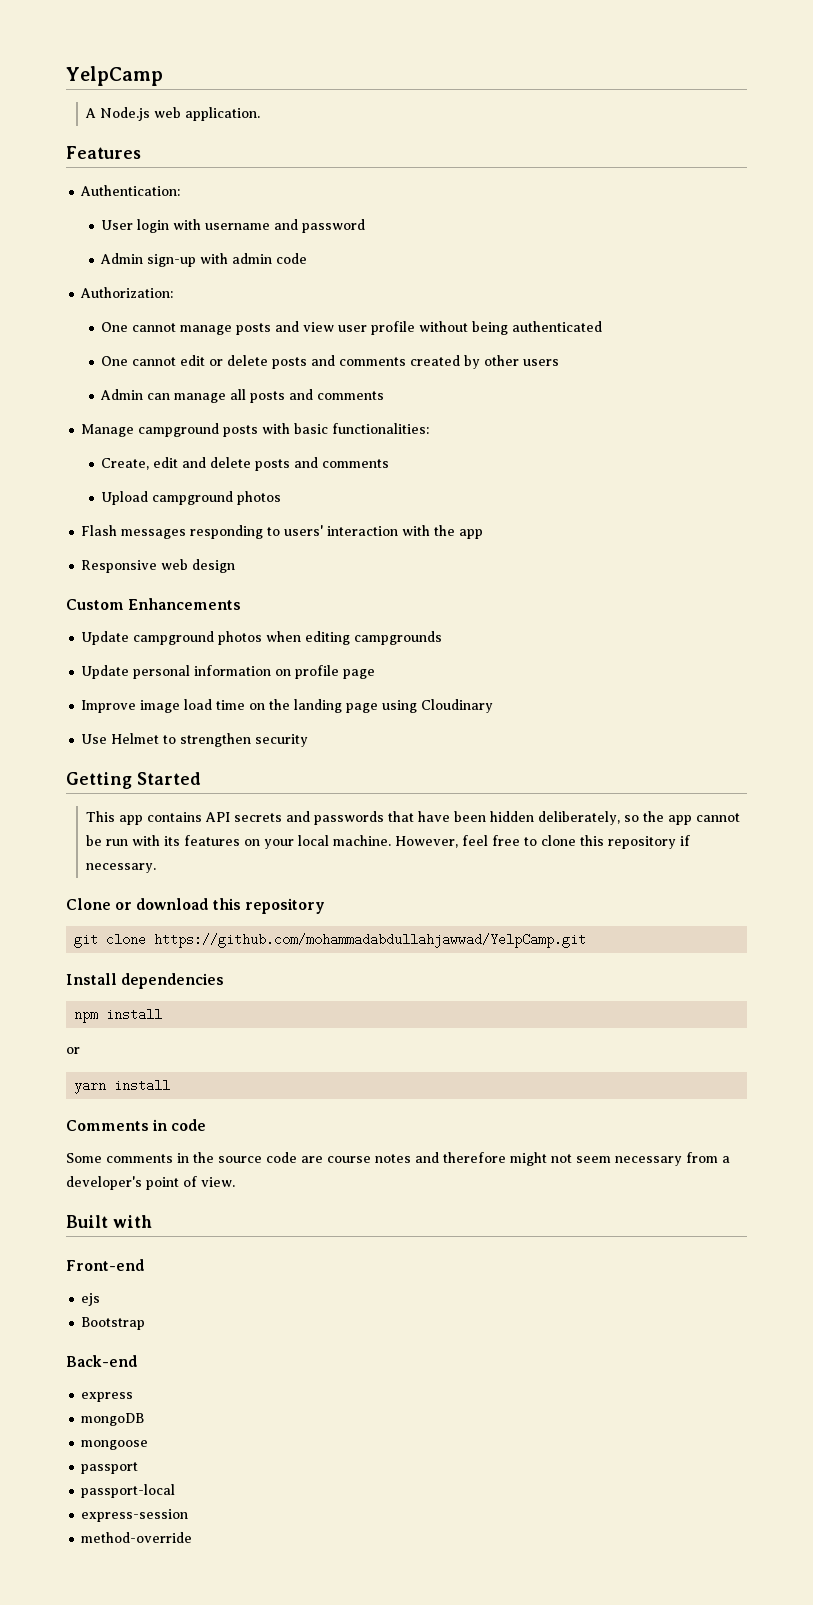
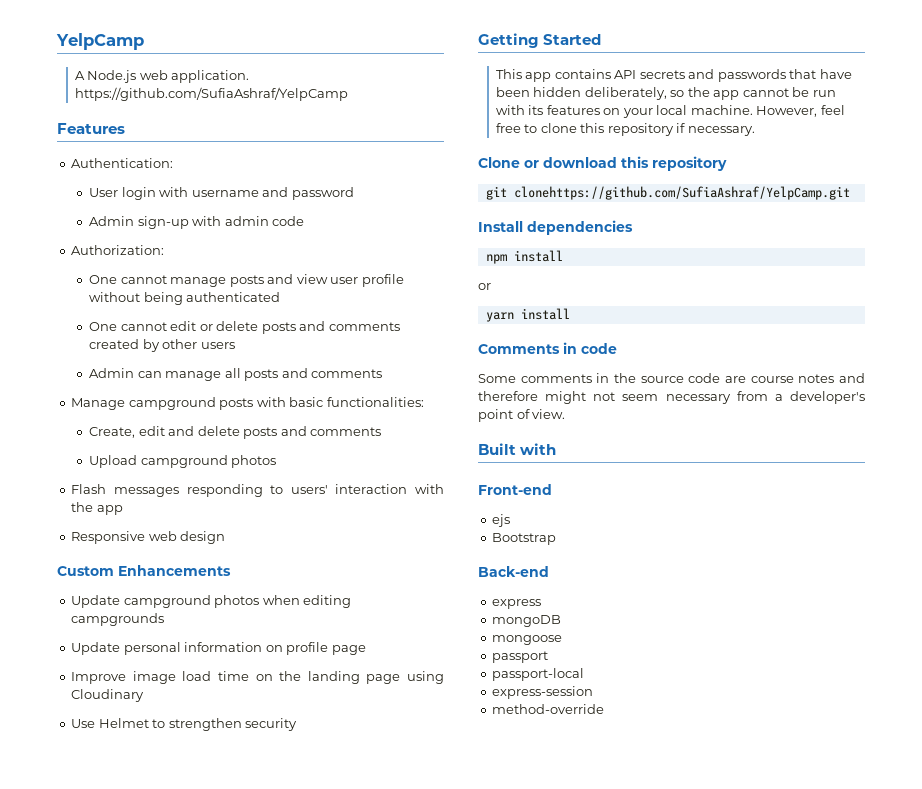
- A Node.js web application.
+ A Node.js web application. https://github.com/SufiaAshraf/YelpCamp
- git clone https://github.com/mohammadabdullahjawwad/YelpCamp.git
+ git clonehttps://github.com/SufiaAshraf/YelpCamp.git

